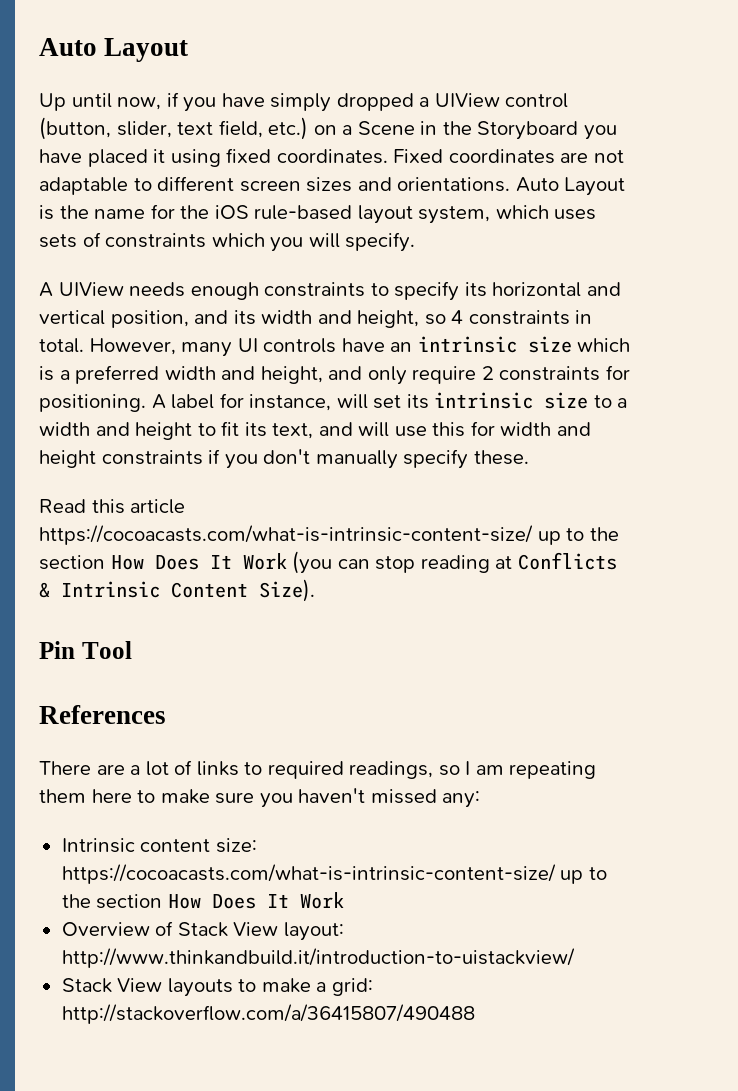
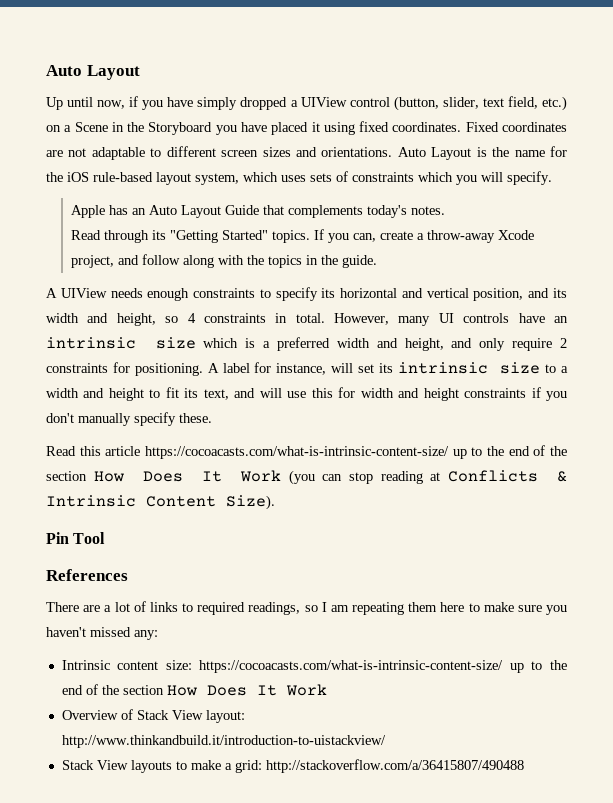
+ Apple has an Auto Layout Guide that complements today's notes.
+ Read through its "Getting Started" topics. If you can, create a throw-away Xcode project, and follow along with the topics in the guide.
- Read this article https://cocoacasts.com/what-is-intrinsic-content-size/ up to the section How Does It Work (you can stop reading at Conflicts & Intrinsic Content Size).
+ Read this article https://cocoacasts.com/what-is-intrinsic-content-size/ up to the end of the section How Does It Work (you can stop reading at Conflicts & Intrinsic Content Size).
- Intrinsic content size: https://cocoacasts.com/what-is-intrinsic-content-size/ up to the section How Does It Work
+ Intrinsic content size: https://cocoacasts.com/what-is-intrinsic-content-size/ up to the end of the section How Does It Work

